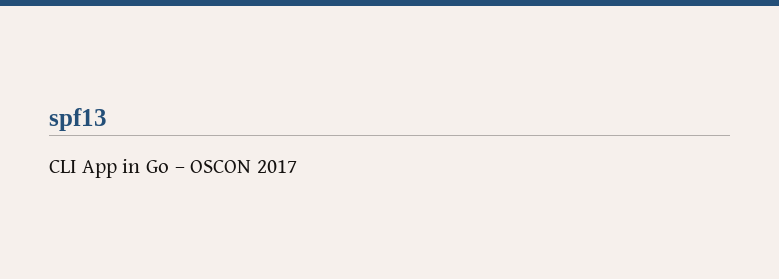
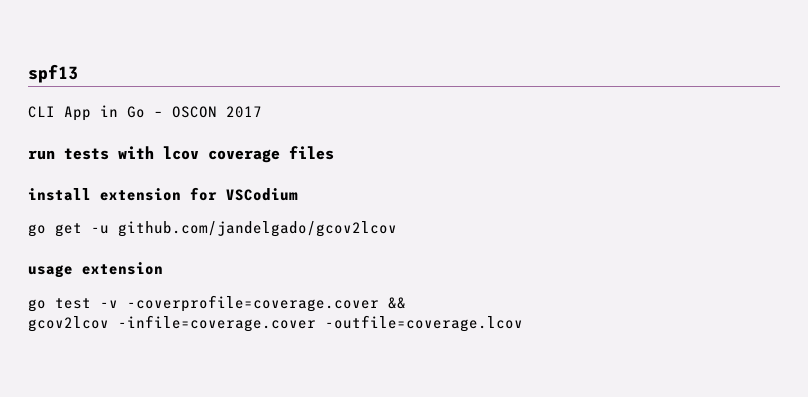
+ run tests with lcov coverage files
+ install extension for VSCodium
+ go get -u github.com/jandelgado/gcov2lcov
+ usage extension
+ go test -v -coverprofile=coverage.cover &&
+ gcov2lcov -infile=coverage.cover -outfile=coverage.lcov

